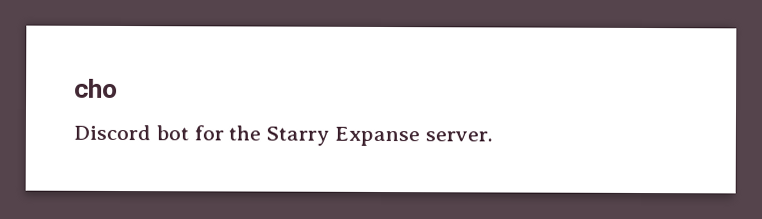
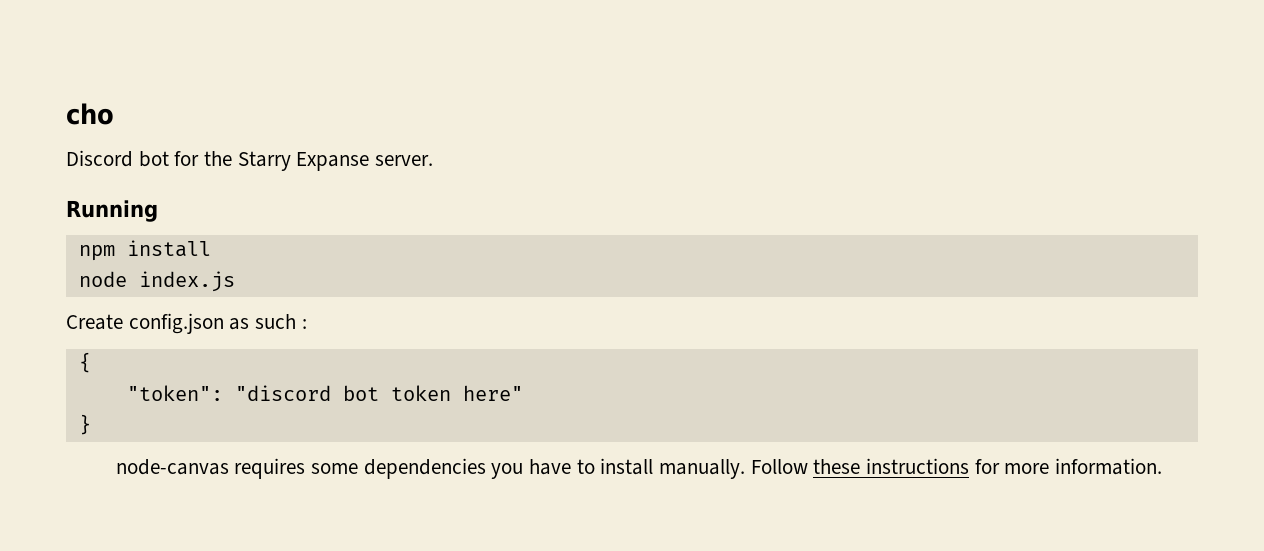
+ Running
+ npm install
+ node index.js
+ Create config.json as such :
+ {
+ "token": "discord bot token here"
+ }
+ node-canvas requires some dependencies you have to install manually. Follow these instructions for more information.

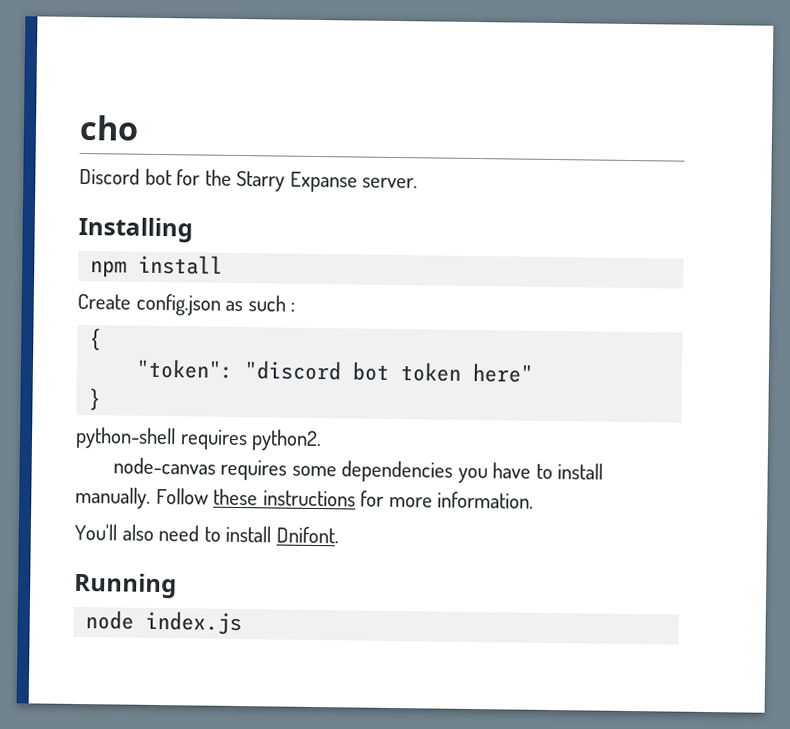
- Running
+ Installing
- node index.js
+ python-shell requires python2.
+ You'll also need to install Dnifont.
+ Running
+ node index.js

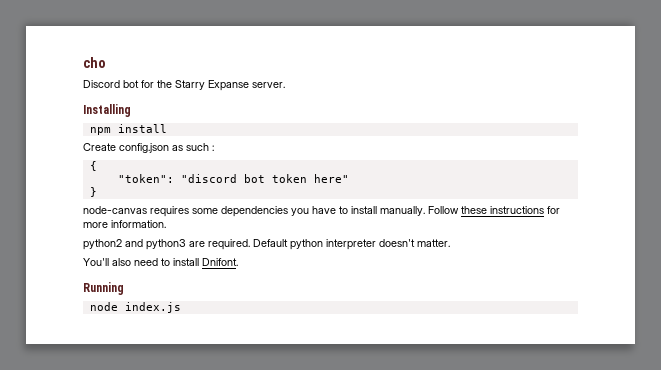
- python-shell requires python2.
+ python2 and python3 are required. Default python interpreter doesn't matter.

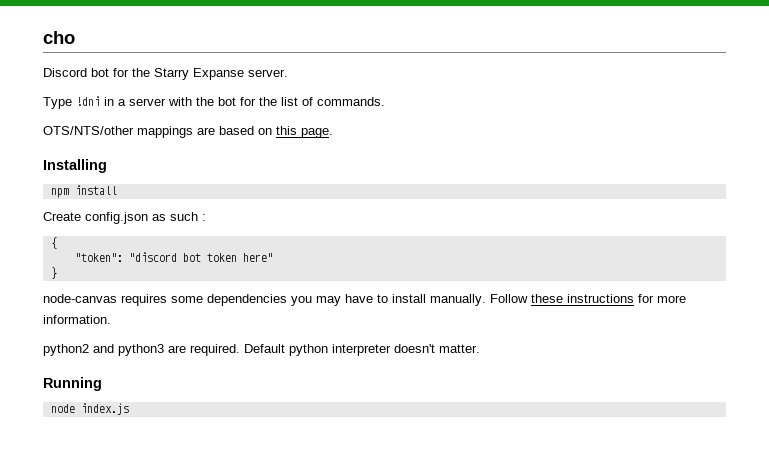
+ Type !dni in a server with the bot for the list of commands.
+ OTS/NTS/other mappings are based on this page.
- node-canvas requires some dependencies you have to install manually.
+ node-canvas requires some dependencies you may have to install manually.
- You'll also need to install Dnifont.

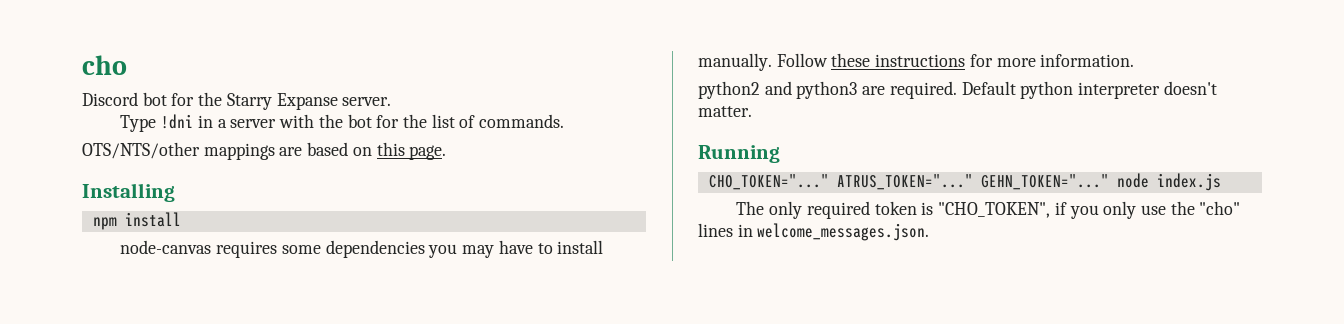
- Create config.json as such :
- {
- "token": "discord bot token here"
- }
- node index.js
+ CHO_TOKEN="..." ATRUS_TOKEN="..." GEHN_TOKEN="..." node index.js
+ The only required token is "CHO_TOKEN", if you only use the "cho" lines in welcome_messages.json.

